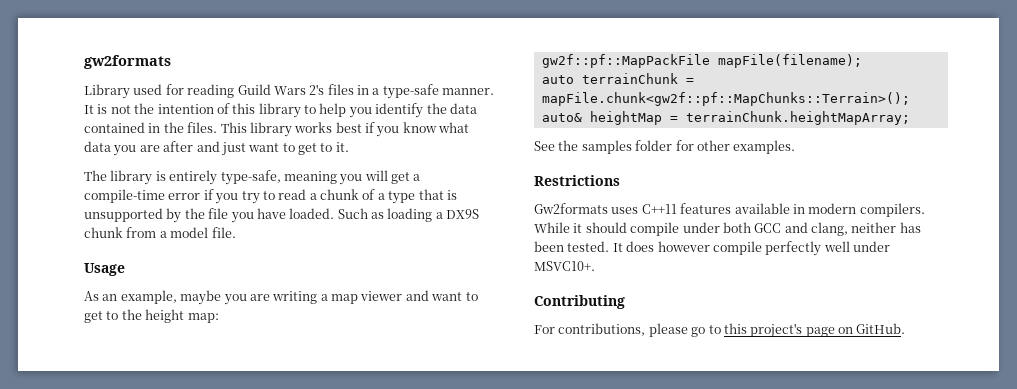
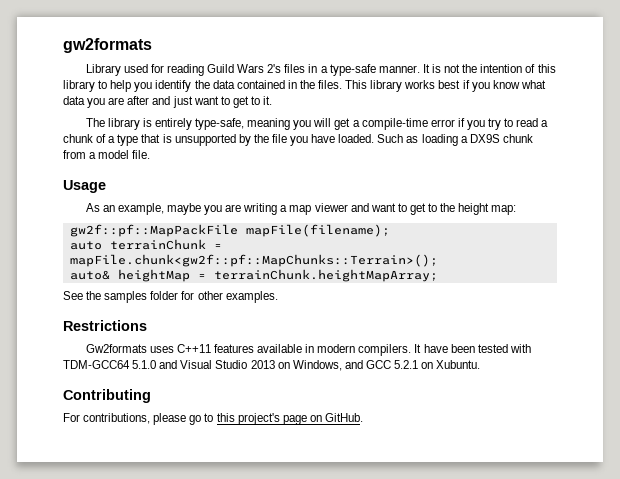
- While it should compile under both GCC and clang, neither has been tested. It does however compile perfectly well under MSVC10+.
+ It have been tested with TDM-GCC64 5.1.0 and Visual Studio 2013 on Windows, and GCC 5.2.1 on Xubuntu.

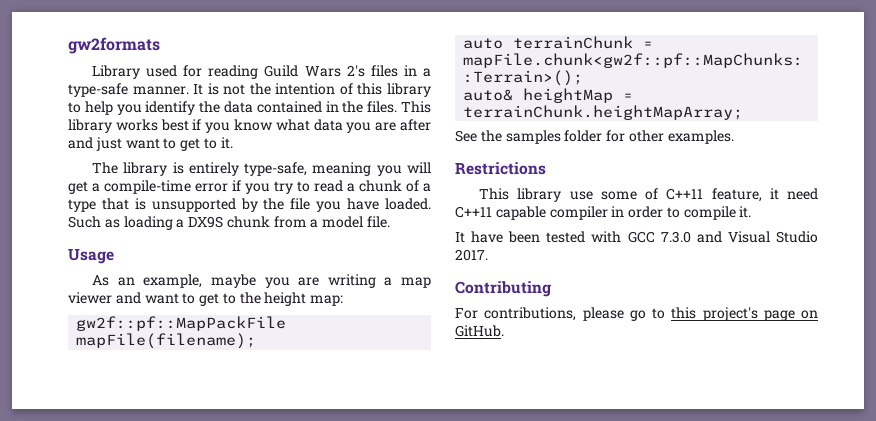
- Gw2formats uses C++11 features available in modern compilers. It have been tested with TDM-GCC64 5.1.0 and Visual Studio 2013 on Windows, and GCC 5.2.1 on Xubuntu.
+ This library use some of C++11 feature, it need C++11 capable compiler in order to compile it.
+ It have been tested with GCC 7.3.0 and Visual Studio 2017.

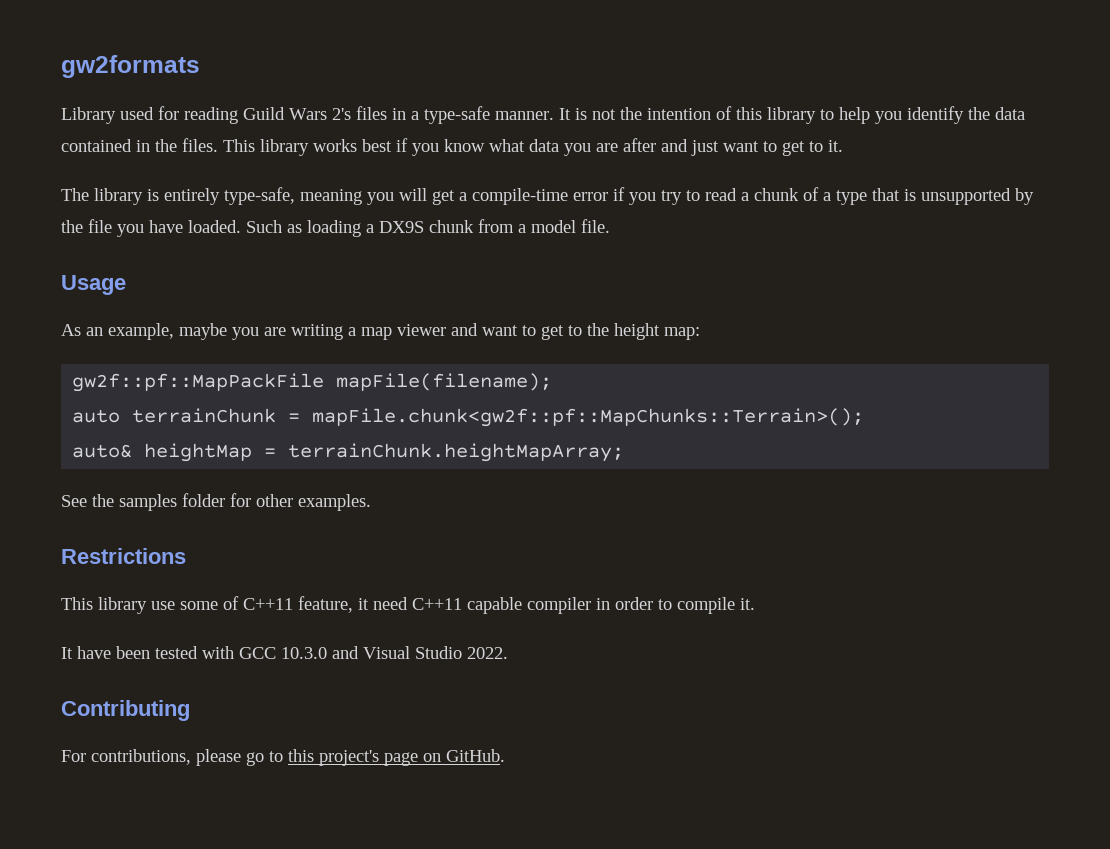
- It have been tested with GCC 7.3.0 and Visual Studio 2017.
+ It have been tested with GCC 10.3.0 and Visual Studio 2022.

